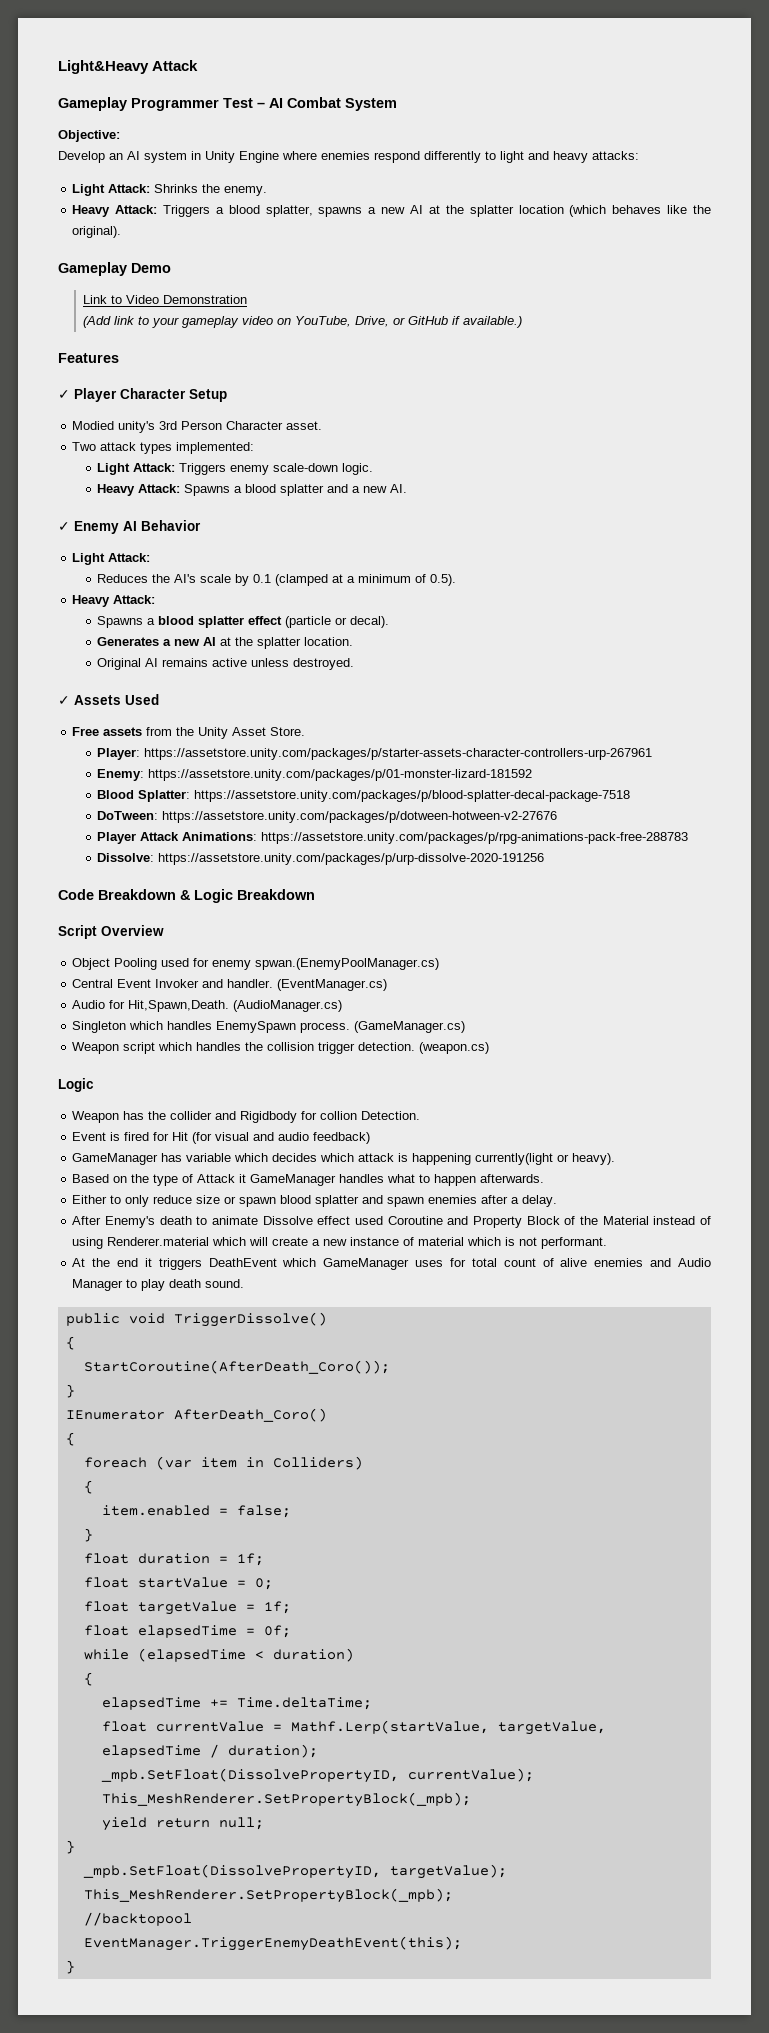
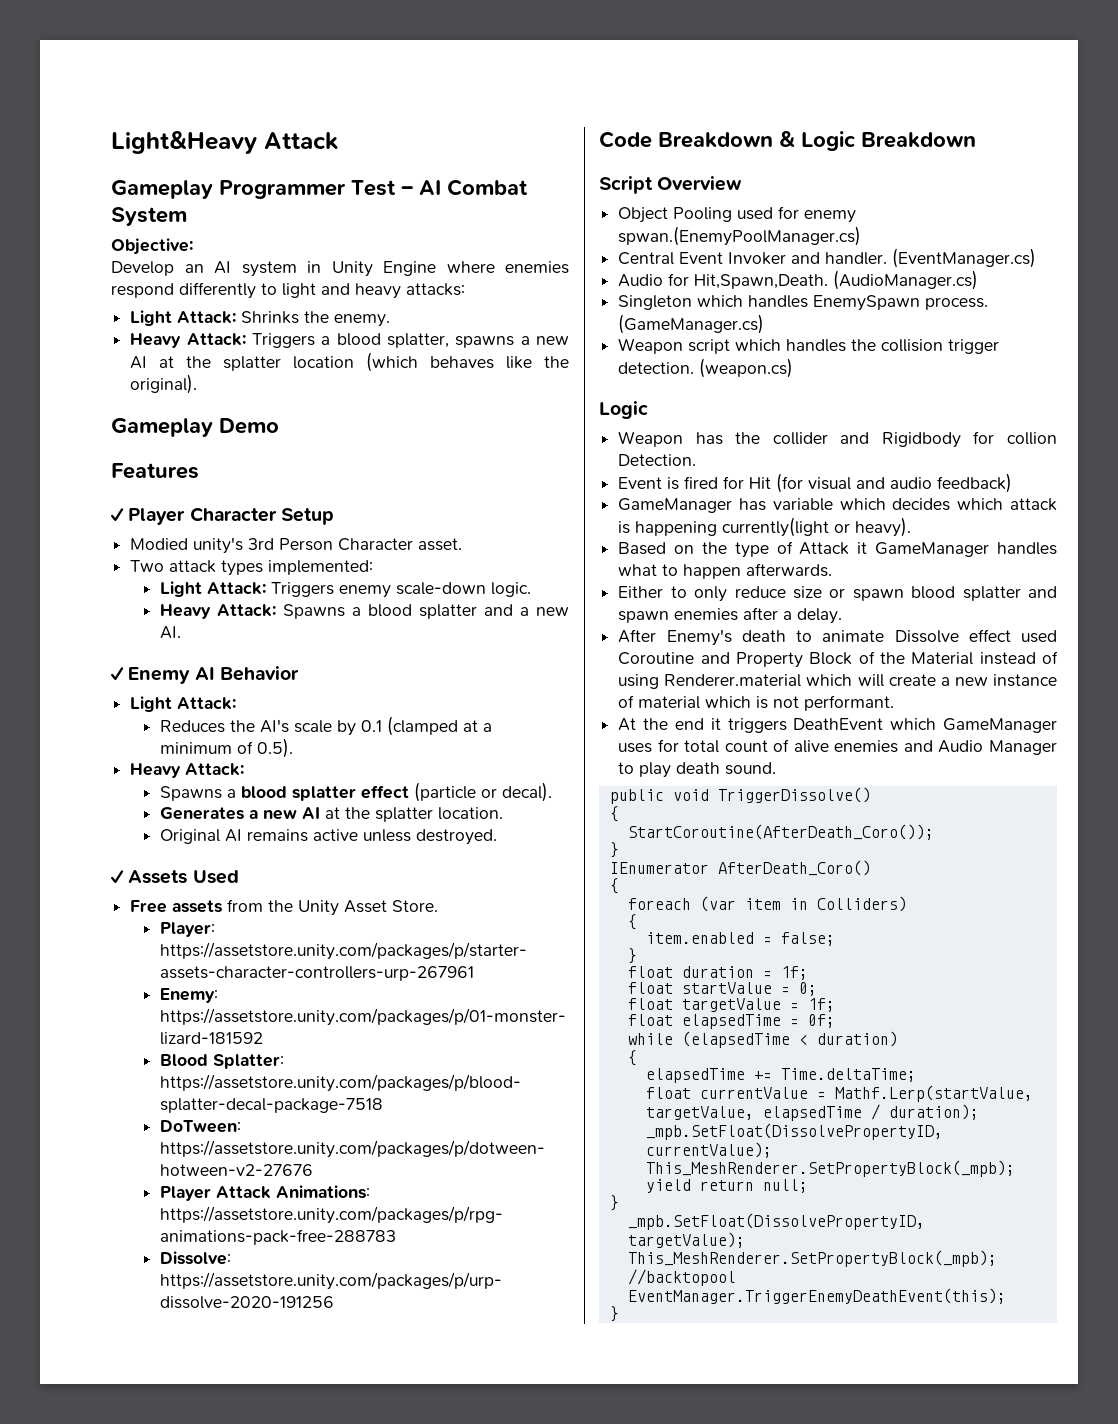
- Link to Video Demonstration
- (Add link to your gameplay video on YouTube, Drive, or GitHub if available.)

